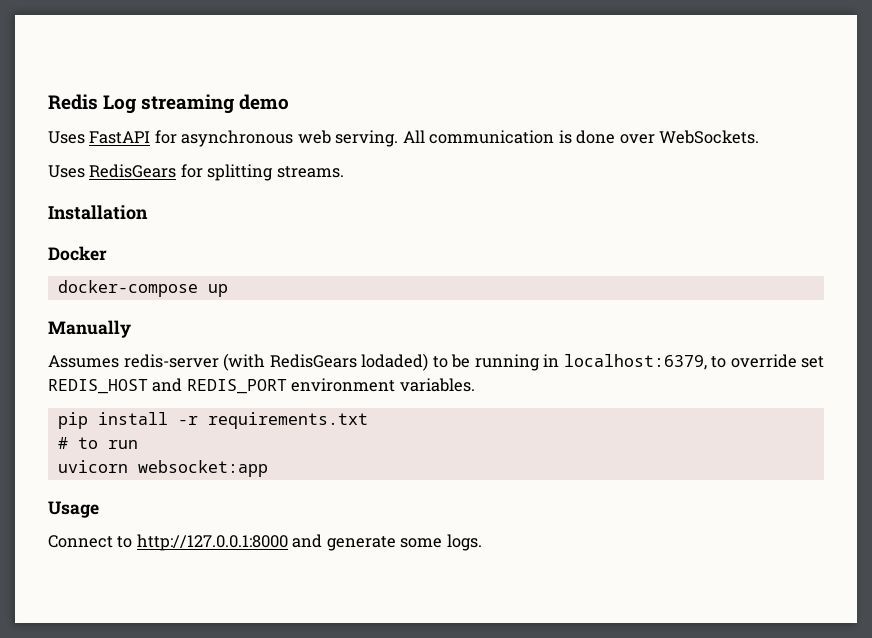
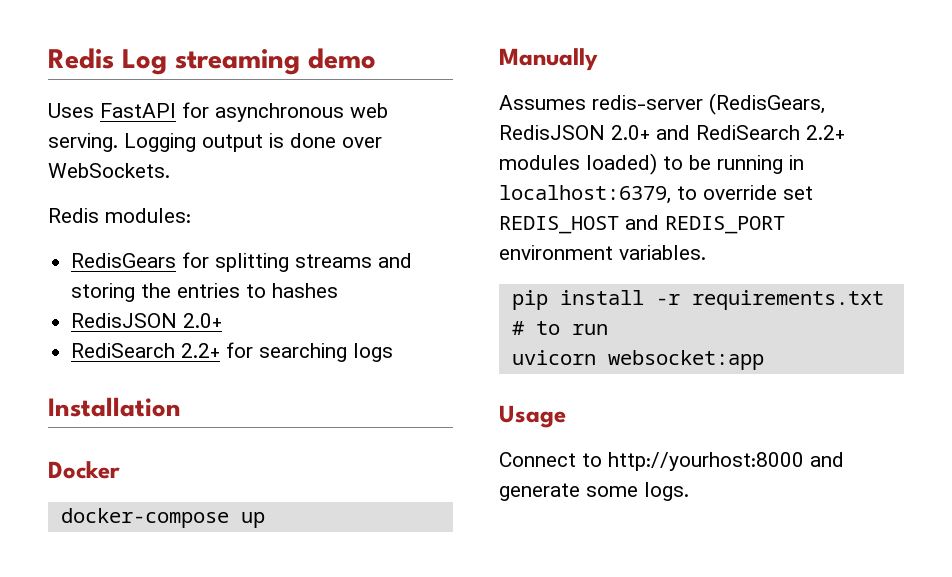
- All communication is done over WebSockets.
+ Logging output is done over WebSockets.
- Uses RedisGears for splitting streams.
+ Redis modules:
+ RedisGears for splitting streams and storing the entries to hashes
+ RedisJSON 2.0+
+ RediSearch 2.2+ for searching logs
- Assumes redis-server (with RedisGears lodaded) to be running in localhost:6379, to override set REDIS_HOST and REDIS_PORT environment variables.
+ Assumes redis-server (RedisGears, RedisJSON 2.0+ and RediSearch 2.2+ modules loaded) to be running in localhost:6379, to override set REDIS_HOST and REDIS_PORT environment variables.
- Connect to http://127.0.0.1:8000 and generate some logs.
+ Connect to http://yourhost:8000 and generate some logs.

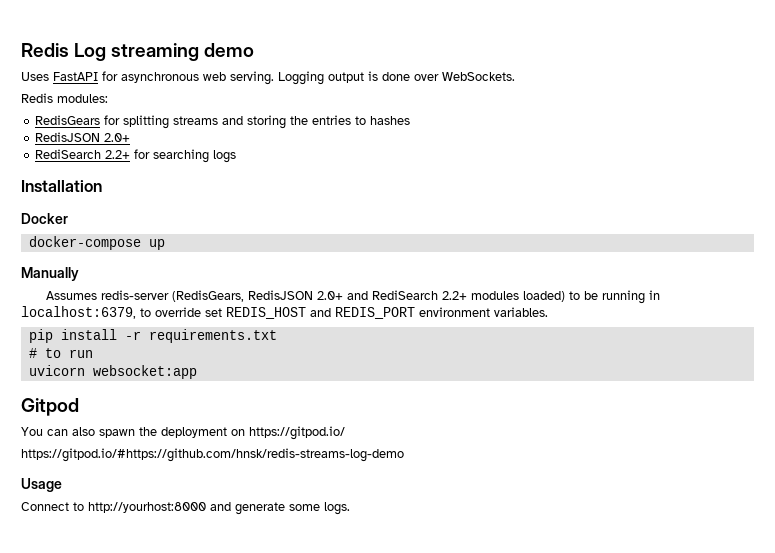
+ Gitpod
+ You can also spawn the deployment on https://gitpod.io/
+ https://gitpod.io/#https://github.com/hnsk/redis-streams-log-demo

